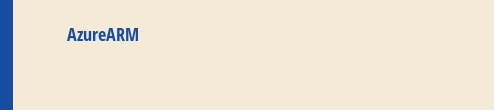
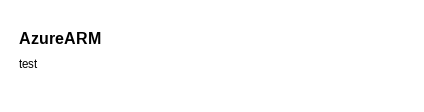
+ test

